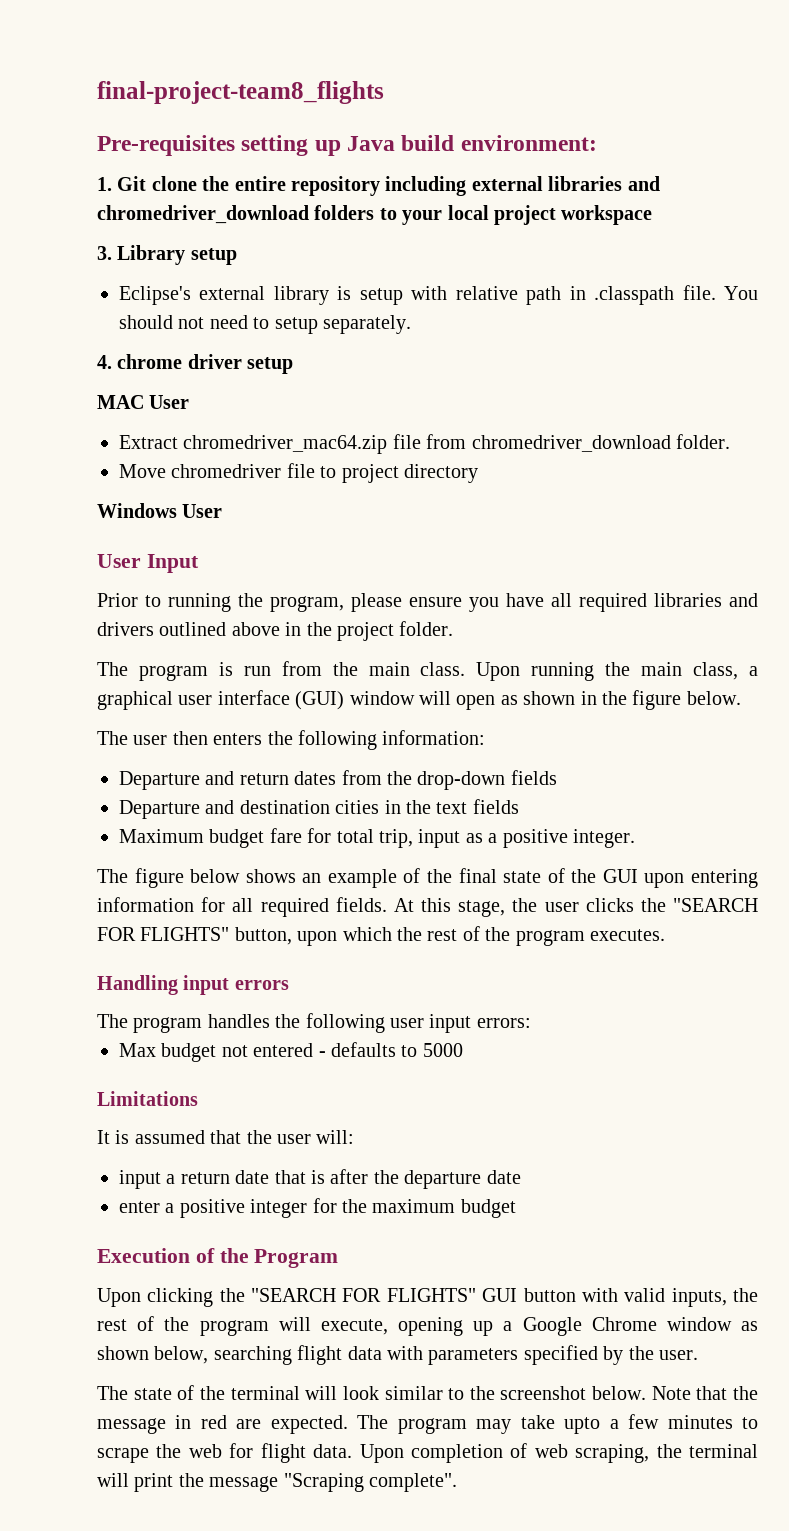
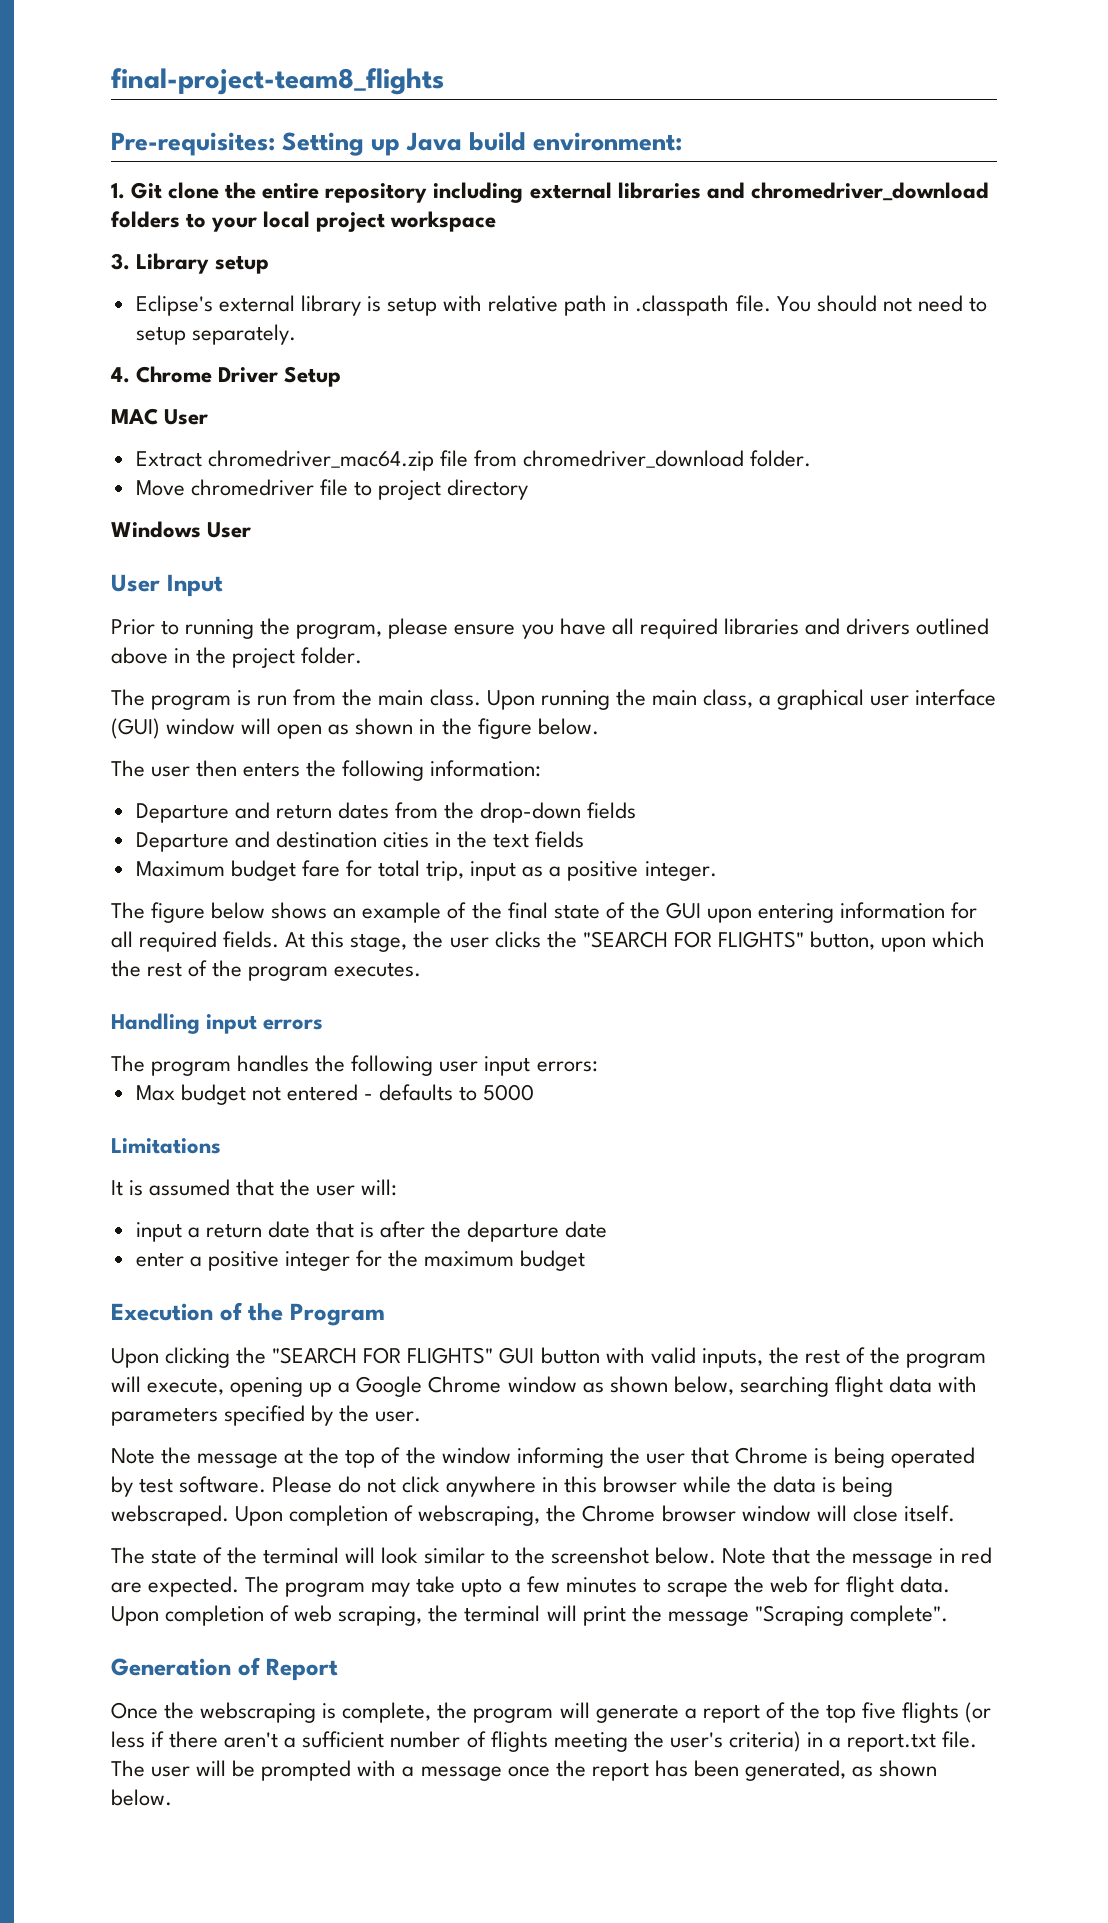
- Pre-requisites setting up Java build environment:
+ Pre-requisites: Setting up Java build environment:
- 4. chrome driver setup
+ 4. Chrome Driver Setup
+ Note the message at the top of the window informing the user that Chrome is being operated by test software. Please do not click anywhere in this browser while the data is being webscraped. Upon completion of webscraping, the Chrome browser window will close itself.
+ Generation of Report
+ Once the webscraping is complete, the program will generate a report of the top five flights (or less if there aren't a sufficient number of flights meeting the user's criteria) in a report.txt file. The user will be prompted with a message once the report has been generated, as shown below.

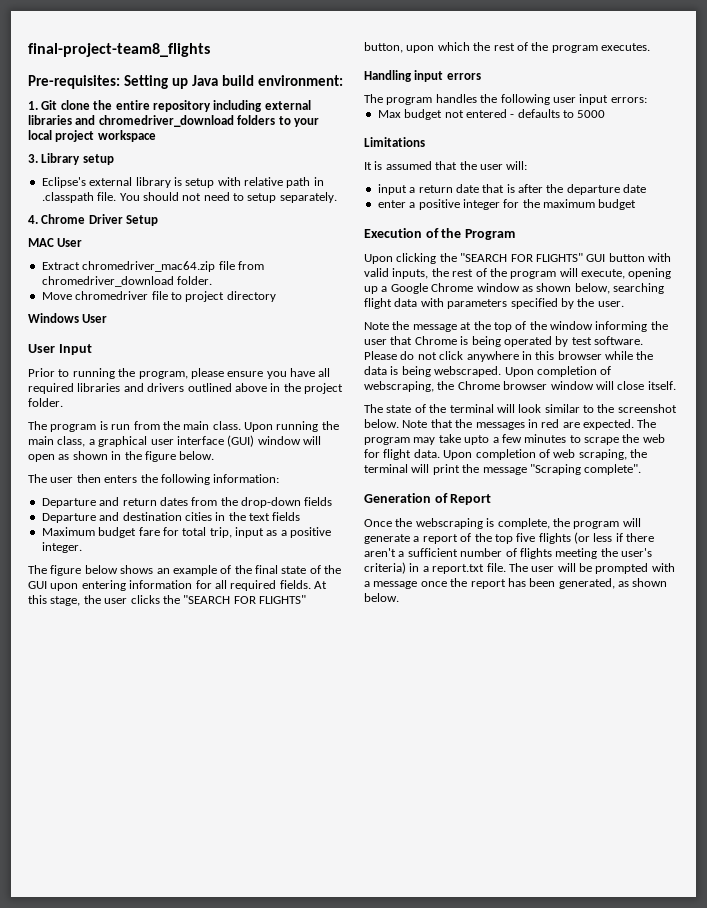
- Note that the message in red are expected.
+ Note that the messages in red are expected.

